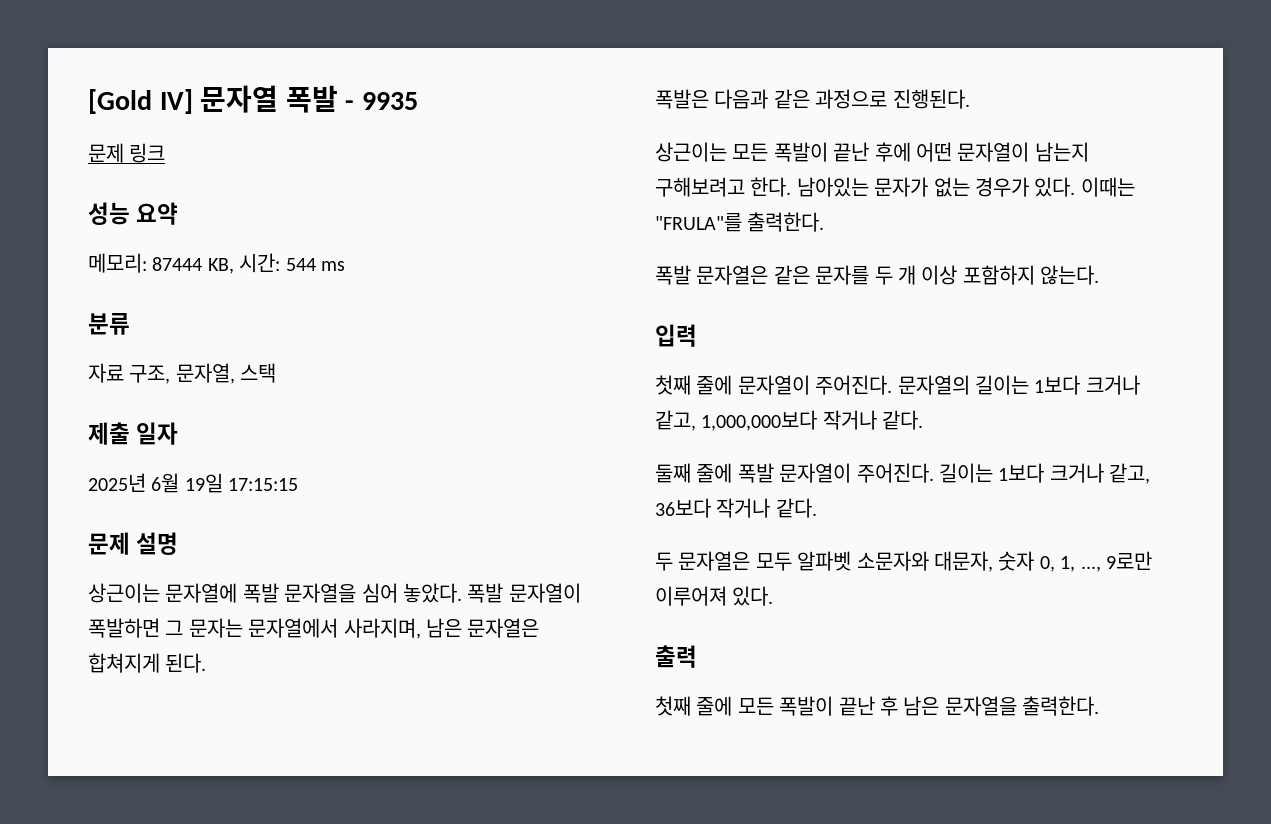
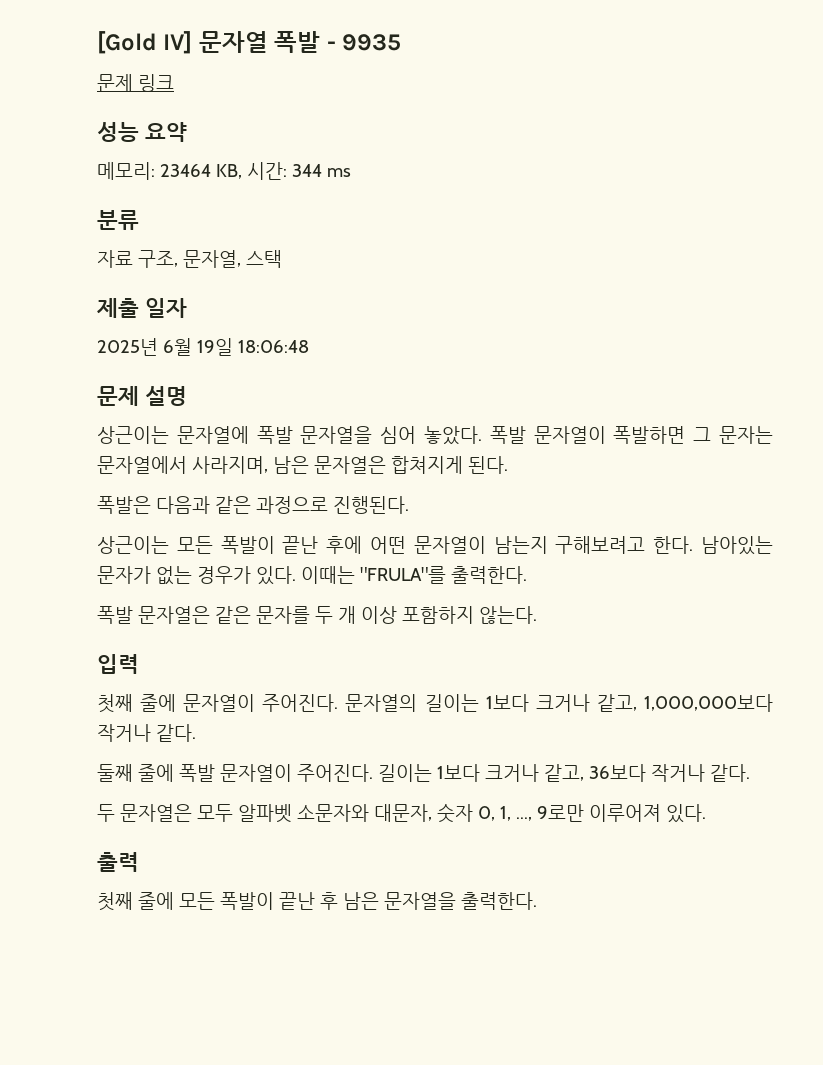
- 메모리: 87444 KB, 시간: 544 ms
+ 메모리: 23464 KB, 시간: 344 ms
- 2025년 6월 19일 17:15:15
+ 2025년 6월 19일 18:06:48

